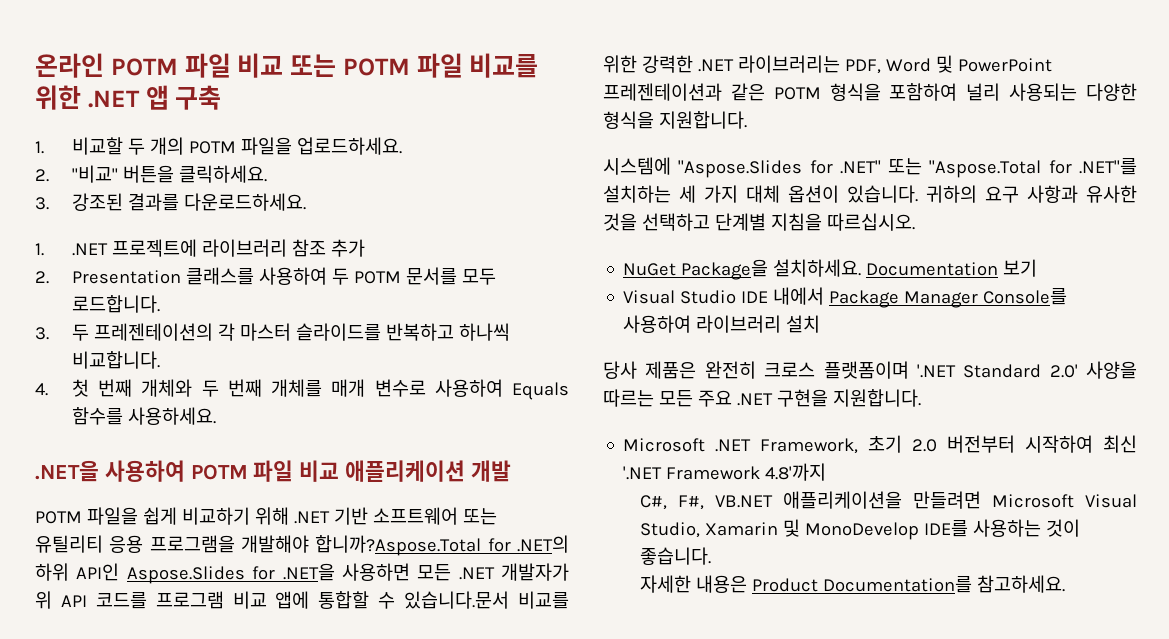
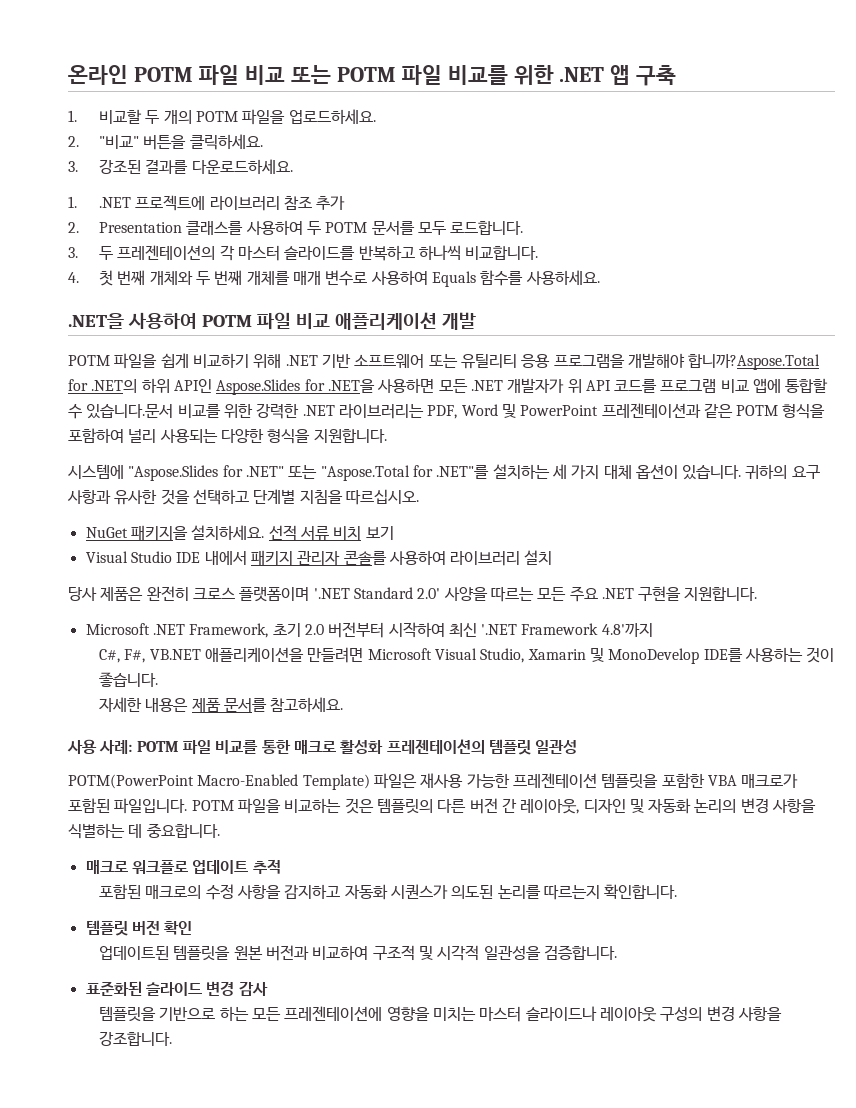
- NuGet Package을 설치하세요. Documentation 보기
+ NuGet 패키지을 설치하세요. 선적 서류 비치 보기
- Visual Studio IDE 내에서 Package Manager Console를 사용하여 라이브러리 설치
+ Visual Studio IDE 내에서 패키지 관리자 콘솔를 사용하여 라이브러리 설치
- 자세한 내용은 Product Documentation를 참고하세요.
+ 자세한 내용은 제품 문서를 참고하세요.
+ 사용 사례: POTM 파일 비교를 통한 매크로 활성화 프레젠테이션의 템플릿 일관성
+ POTM(PowerPoint Macro-Enabled Template) 파일은 재사용 가능한 프레젠테이션 템플릿을 포함한 VBA 매크로가 포함된 파일입니다. POTM 파일을 비교하는 것은 템플릿의 다른 버전 간 레이아웃, 디자인 및 자동화 논리의 변경 사항을 식별하는 데 중요합니다.
+ 매크로 워크플로 업데이트 추적
+ 포함된 매크로의 수정 사항을 감지하고 자동화 시퀀스가 의도된 논리를 따르는지 확인합니다.
+ 템플릿 버전 확인
+ 업데이트된 템플릿을 원본 버전과 비교하여 구조적 및 시각적 일관성을 검증합니다.
+ 표준화된 슬라이드 변경 감사
+ 템플릿을 기반으로 하는 모든 프레젠테이션에 영향을 미치는 마스터 슬라이드나 레이아웃 구성의 변경 사항을 강조합니다.

